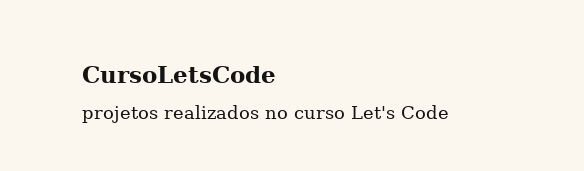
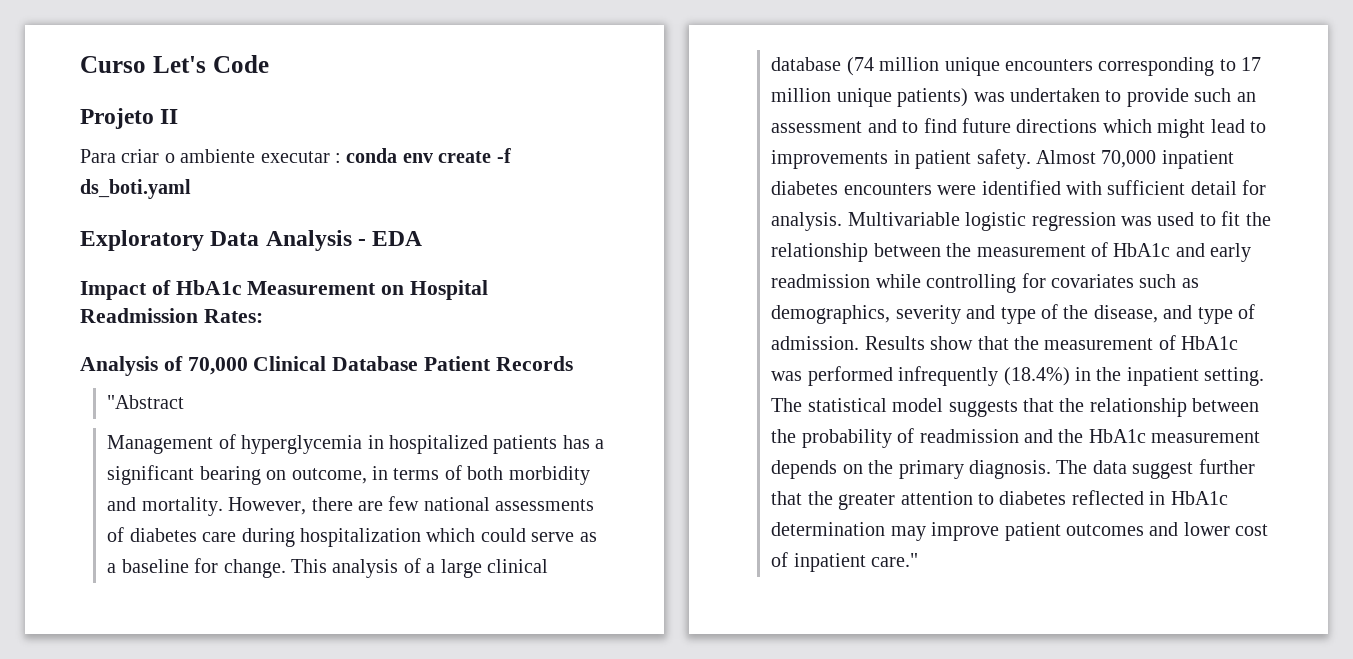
- CursoLetsCode
- projetos realizados no curso Let's Code
+ Curso Let's Code
+ Projeto II
+ Para criar o ambiente executar : conda env create -f ds_boti.yaml
+ Exploratory Data Analysis - EDA
+ Impact of HbA1c Measurement on Hospital Readmission Rates:
+ Analysis of 70,000 Clinical Database Patient Records
+ "Abstract
+ Management of hyperglycemia in hospitalized patients has a significant bearing on outcome, in terms of both morbidity and mortality. However, there are few national assessments of diabetes care during hospitalization which could serve as a baseline for change. This analysis of a large clinical database (74 million unique encounters corresponding to 17 million unique patients) was undertaken to provide such an assessment and to find future directions which might lead to improvements in patient safety. Almost 70,000 inpatient diabetes encounters were identified with sufficient detail for analysis. Multivariable logistic regression was used to fit the relationship between the measurement of HbA1c and early readmission while controlling for covariates such as demographics, severity and type of the disease, and type of admission. Results show that the measurement of HbA1c was performed infrequently (18.4%) in the inpatient setting. The statistical model suggests that the relationship between the probability of readmission and the HbA1c measurement depends on the primary diagnosis. The data suggest further that the greater attention to diabetes reflected in HbA1c determination may improve patient outcomes and lower cost of inpatient care."

